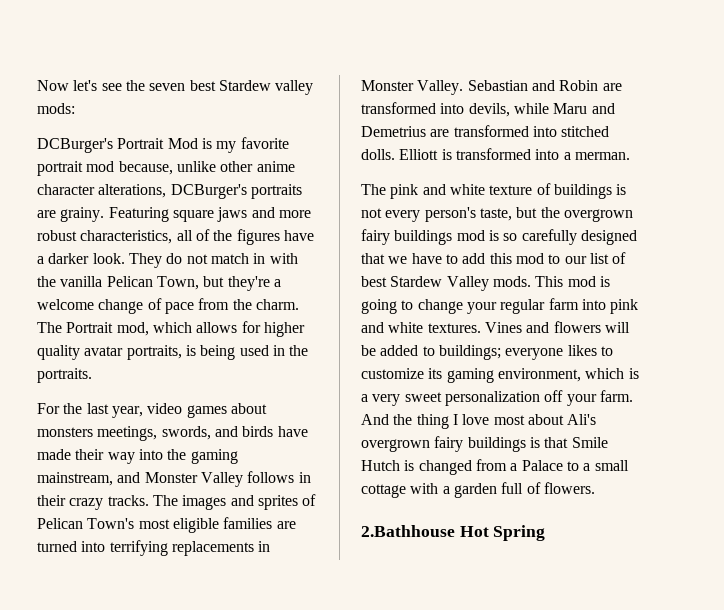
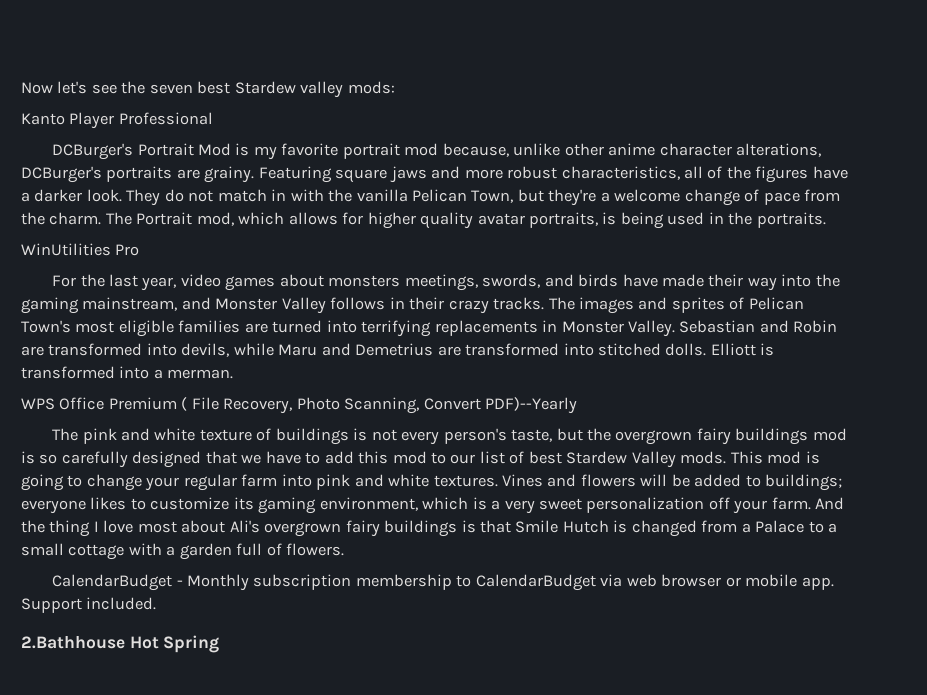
+ Kanto Player Professional
+ WinUtilities Pro
+ WPS Office Premium ( File Recovery, Photo Scanning, Convert PDF)--Yearly
+ CalendarBudget - Monthly subscription membership to CalendarBudget via web browser or mobile app. Support included.

